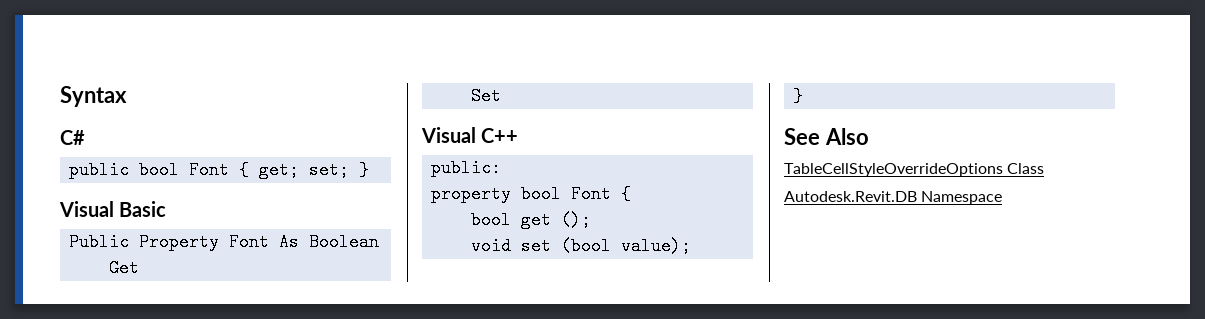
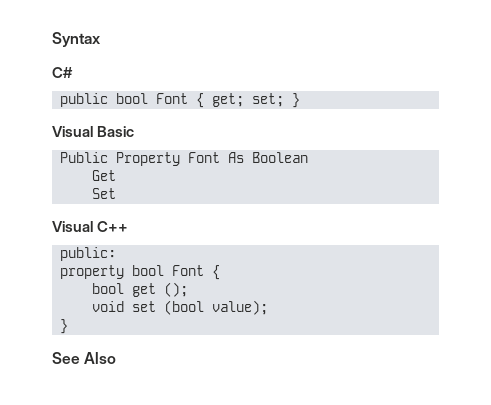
- TableCellStyleOverrideOptions Class
- Autodesk.Revit.DB Namespace

